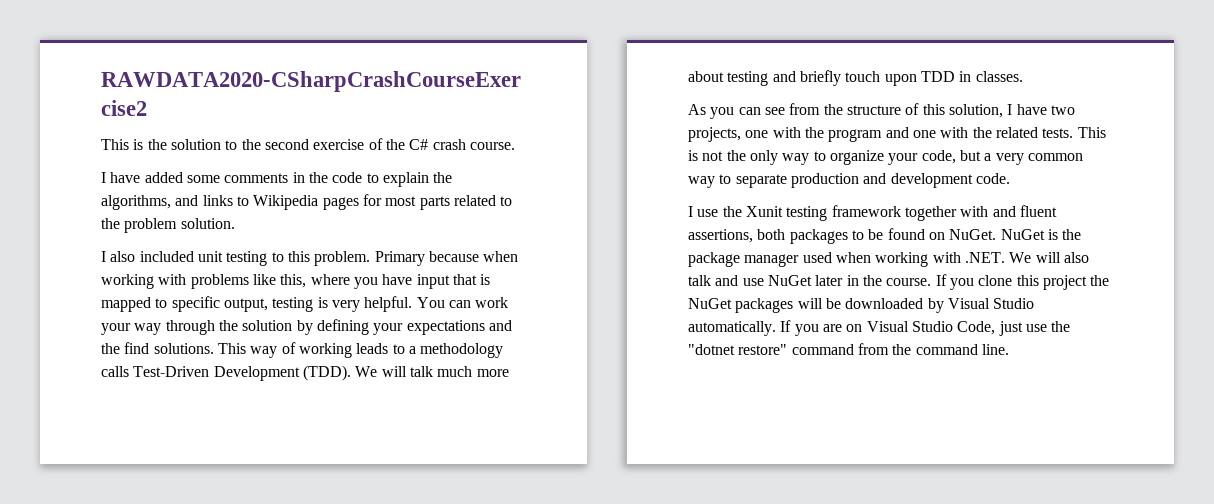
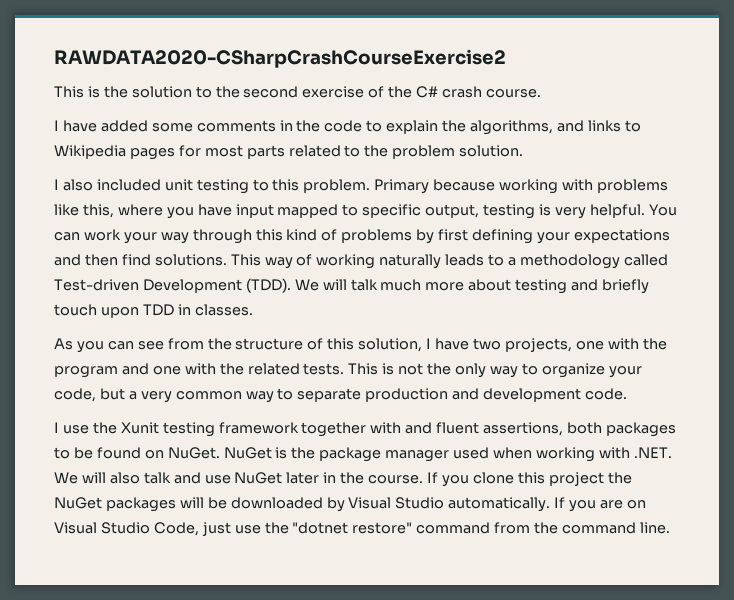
- Primary because when working with problems like this, where you have input that is mapped to specific output, testing is very helpful.
+ Primary because working with problems like this, where you have input mapped to specific output, testing is very helpful.
- You can work your way through the solution by defining your expectations and the find solutions.
+ You can work your way through this kind of problems by first defining your expectations and then find solutions.
- This way of working leads to a methodology calls Test-Driven Development (TDD).
+ This way of working naturally leads to a methodology called Test-driven Development (TDD).

